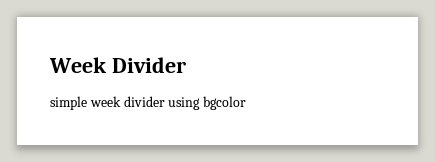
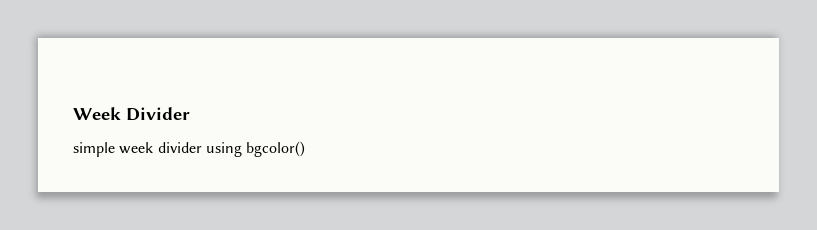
- simple week divider using bgcolor
+ simple week divider using bgcolor()

